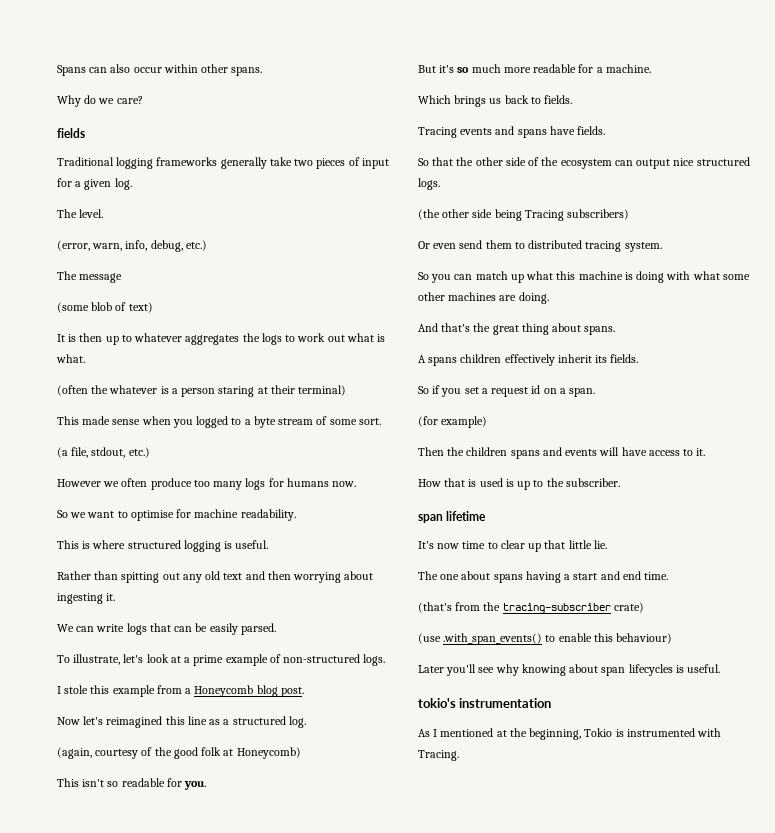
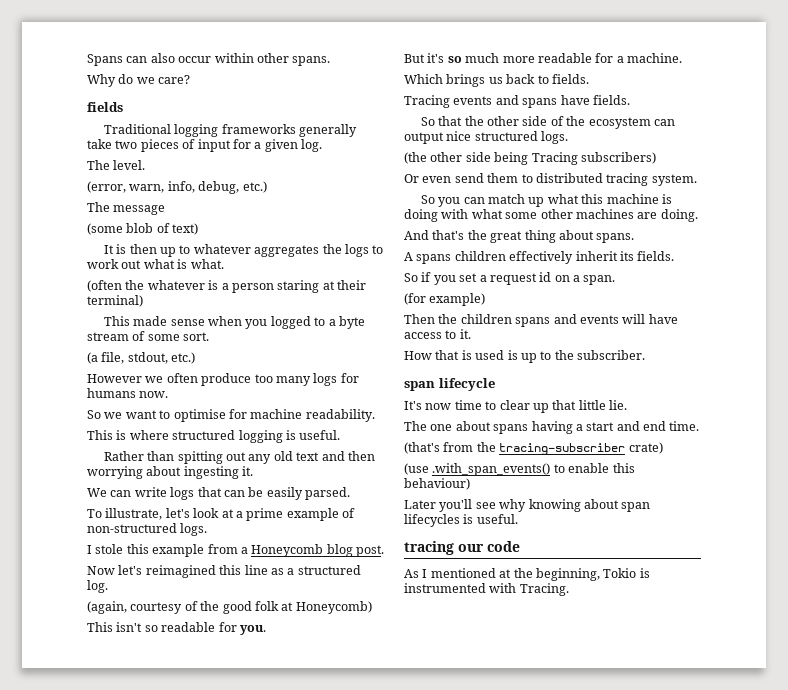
- span lifetime
+ span lifecycle
- tokio's instrumentation
+ tracing our code

